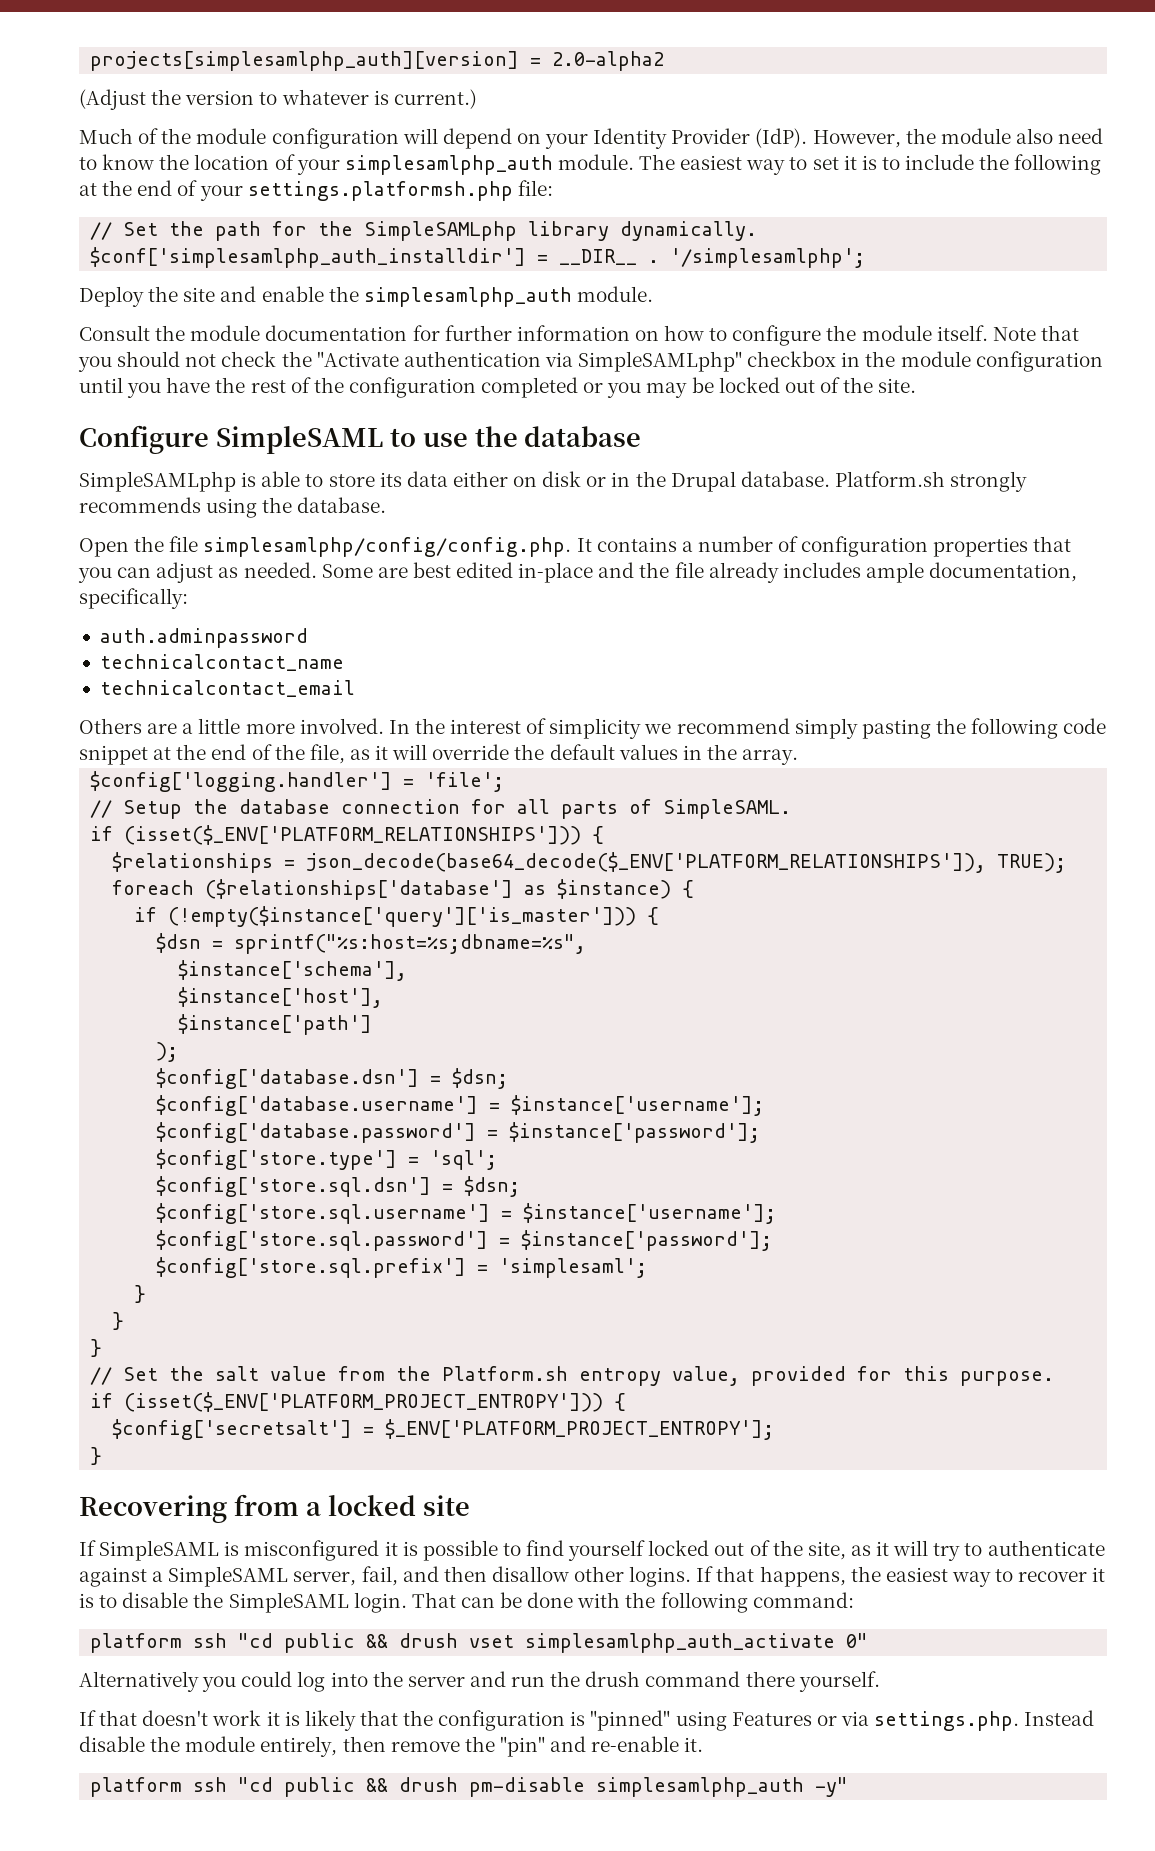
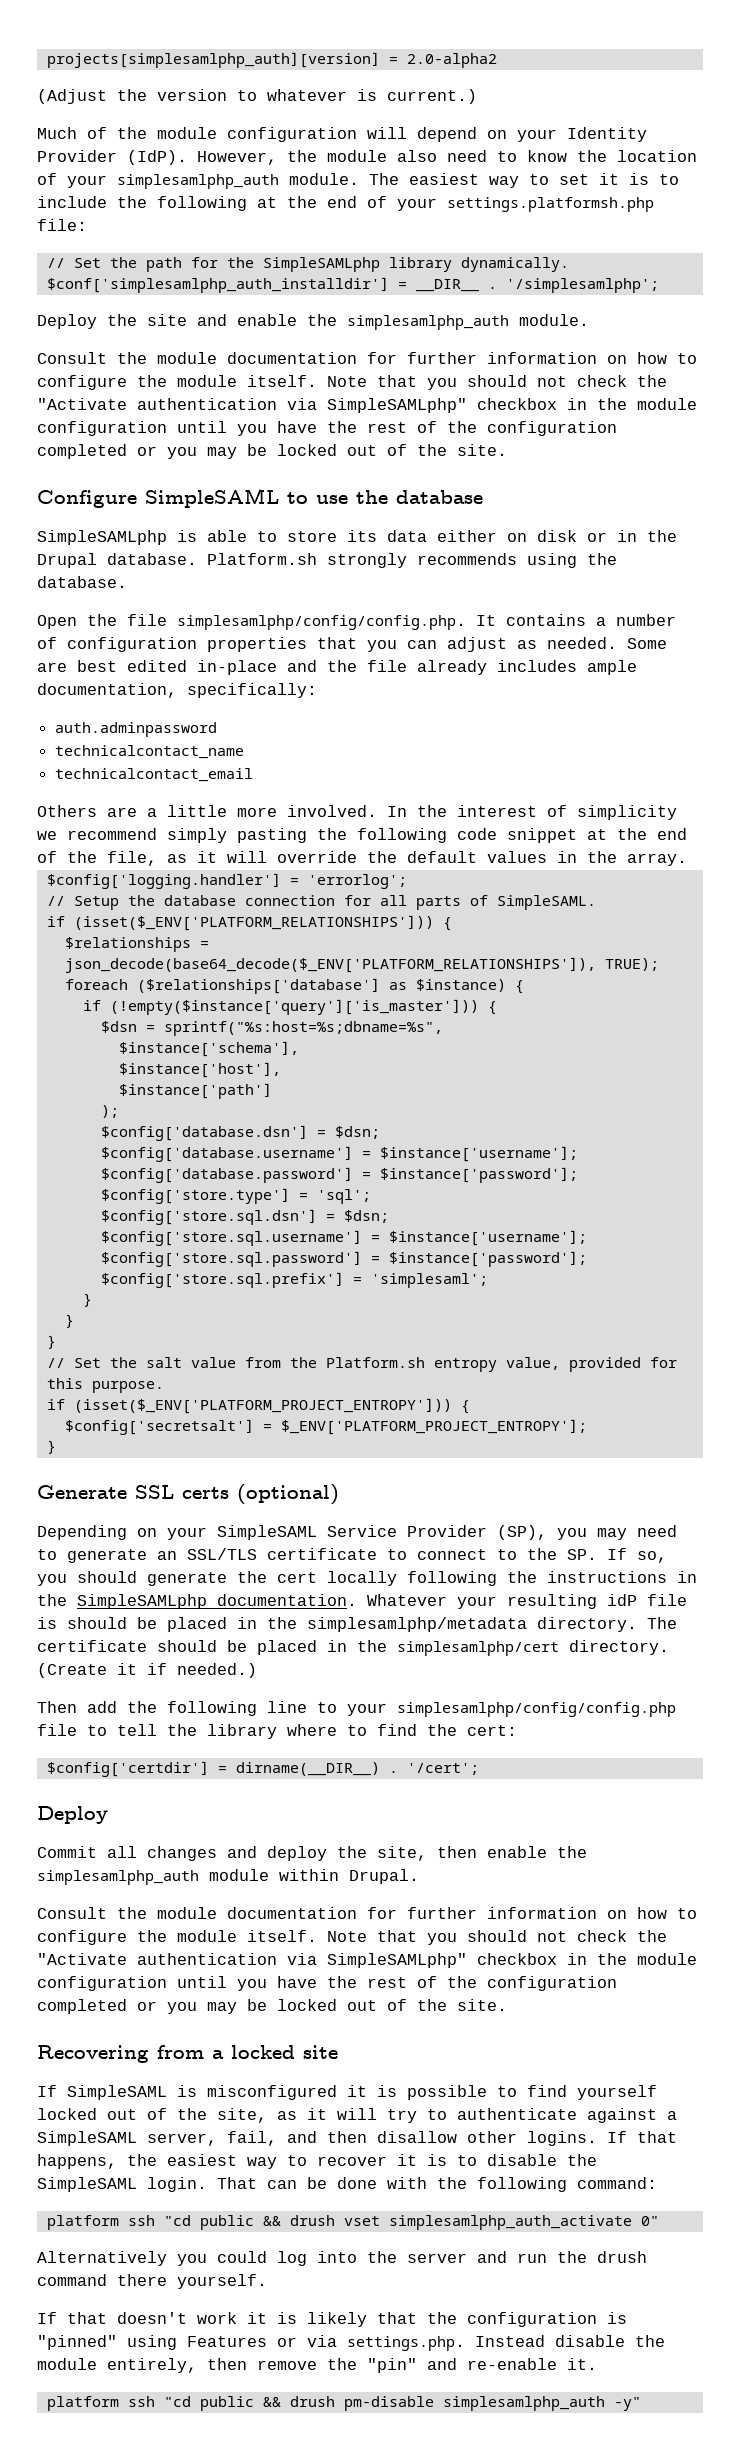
- $config['logging.handler'] = 'file';
+ $config['logging.handler'] = 'errorlog';
+ Generate SSL certs (optional)
+ Depending on your SimpleSAML Service Provider (SP), you may need to generate an SSL/TLS certificate to connect to the SP. If so, you should generate the cert locally following the instructions in the SimpleSAMLphp documentation. Whatever your resulting idP file is should be placed in the simplesamlphp/metadata directory. The certificate should be placed in the simplesamlphp/cert directory. (Create it if needed.)
+ Then add the following line to your simplesamlphp/config/config.php file to tell the library where to find the cert:
+ $config['certdir'] = dirname(__DIR__) . '/cert';
+ Deploy
+ Commit all changes and deploy the site, then enable the simplesamlphp_auth module within Drupal.
+ Consult the module documentation for further information on how to configure the module itself. Note that you should not check the "Activate authentication via SimpleSAMLphp" checkbox in the module configuration until you have the rest of the configuration completed or you may be locked out of the site.

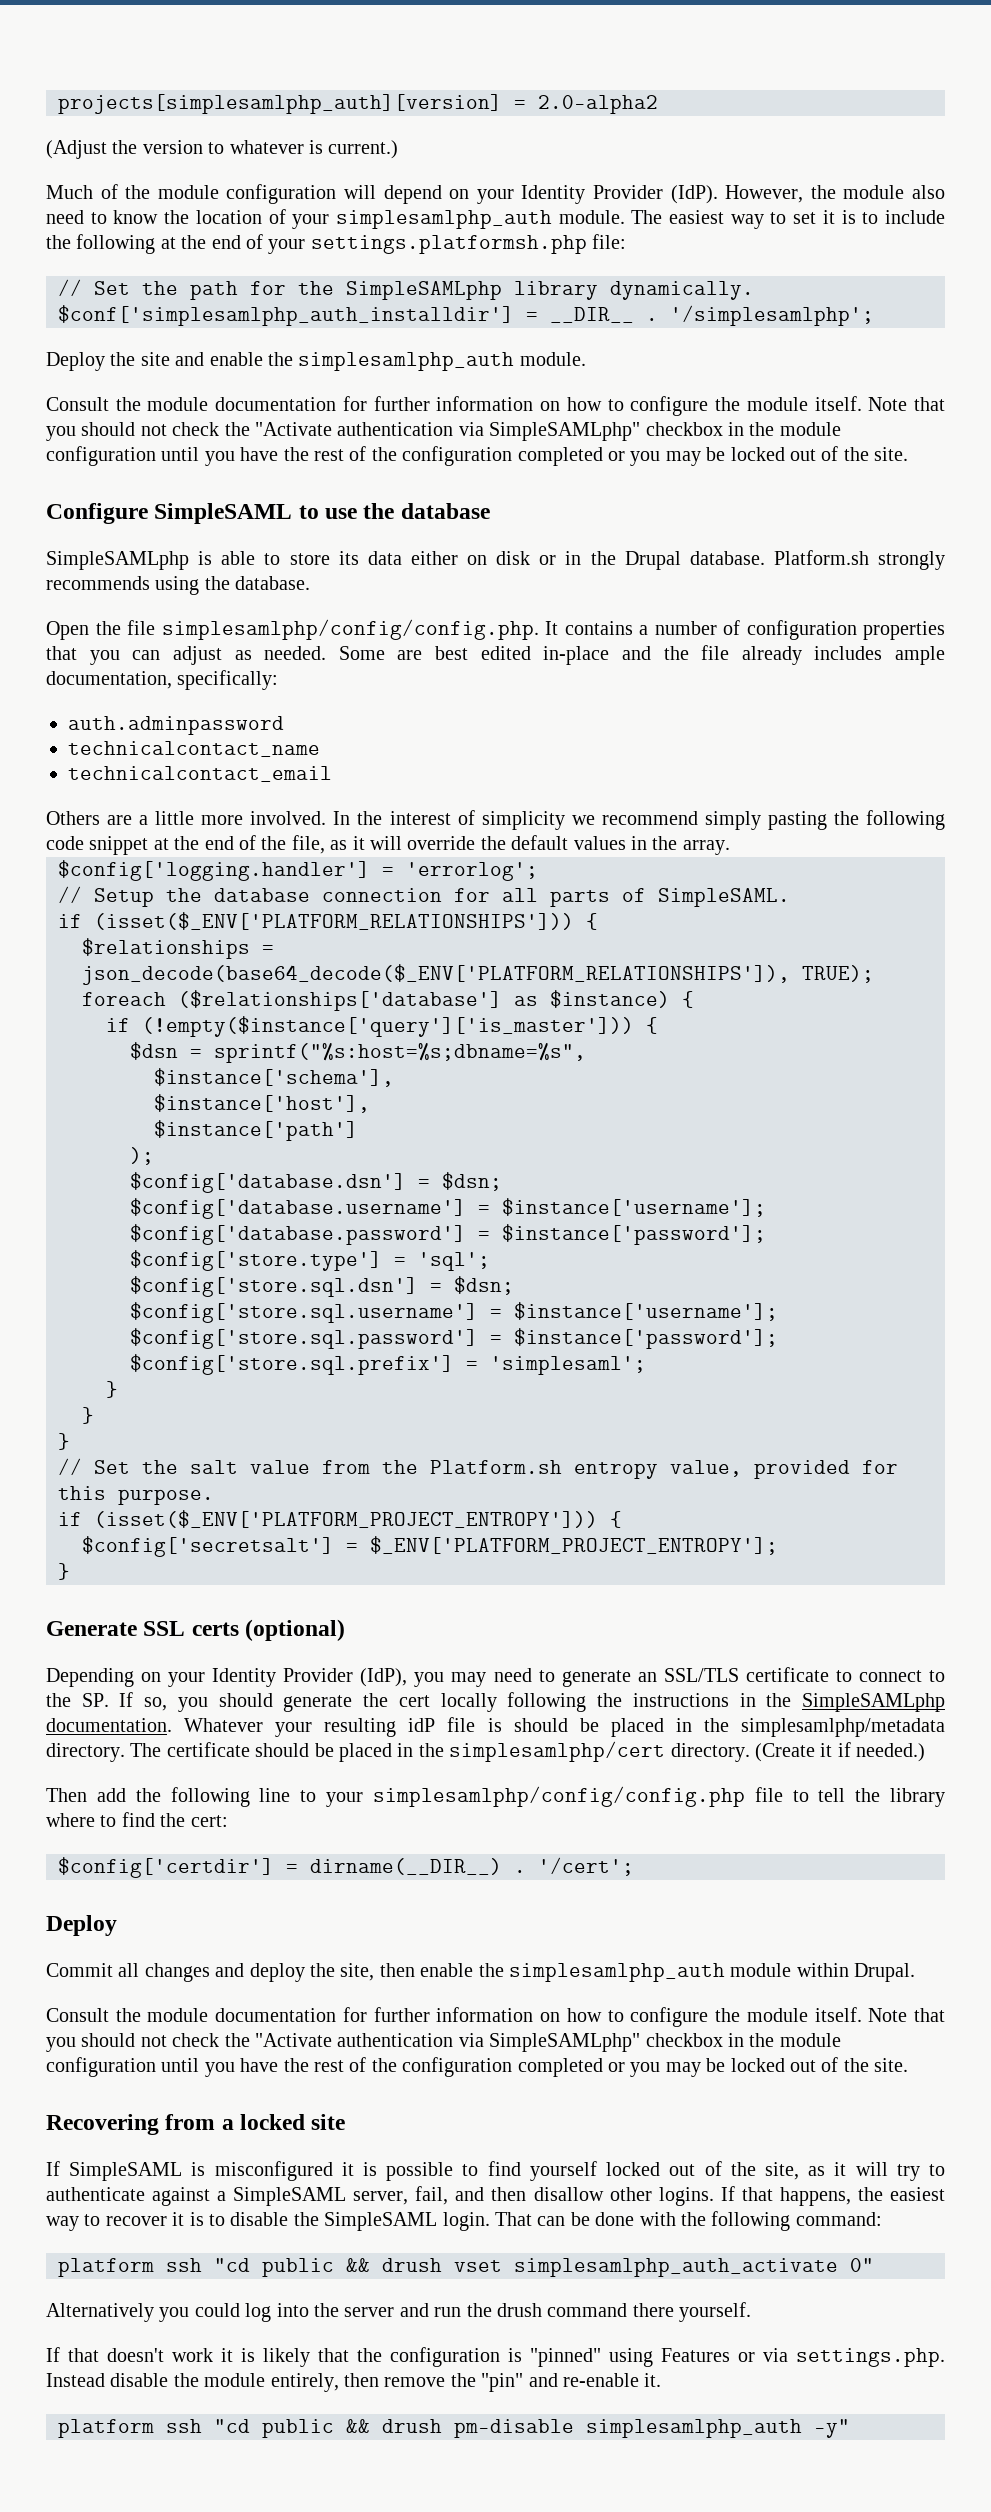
- Depending on your SimpleSAML Service Provider (SP), you may need to generate an SSL/TLS certificate to connect to the SP. If so, you should generate the cert locally following the instructions in the SimpleSAMLphp documentation.
+ Depending on your Identity Provider (IdP), you may need to generate an SSL/TLS certificate to connect to the SP. If so, you should generate the cert locally following the instructions in the SimpleSAMLphp documentation.

